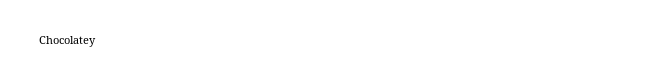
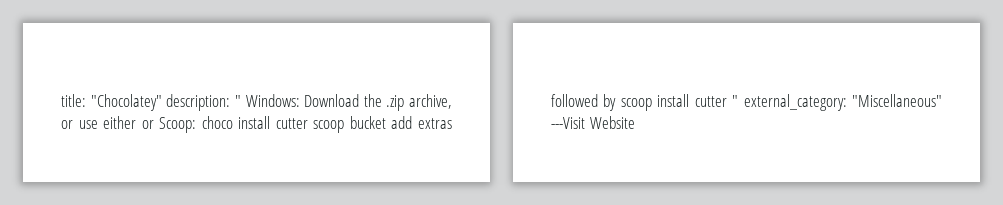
- Chocolatey
+ title: "Chocolatey" description: " Windows: Download the .zip archive, or use either or Scoop: choco install cutter scoop bucket add extras followed by scoop install cutter " external_category: "Miscellaneous" ---Visit Website

